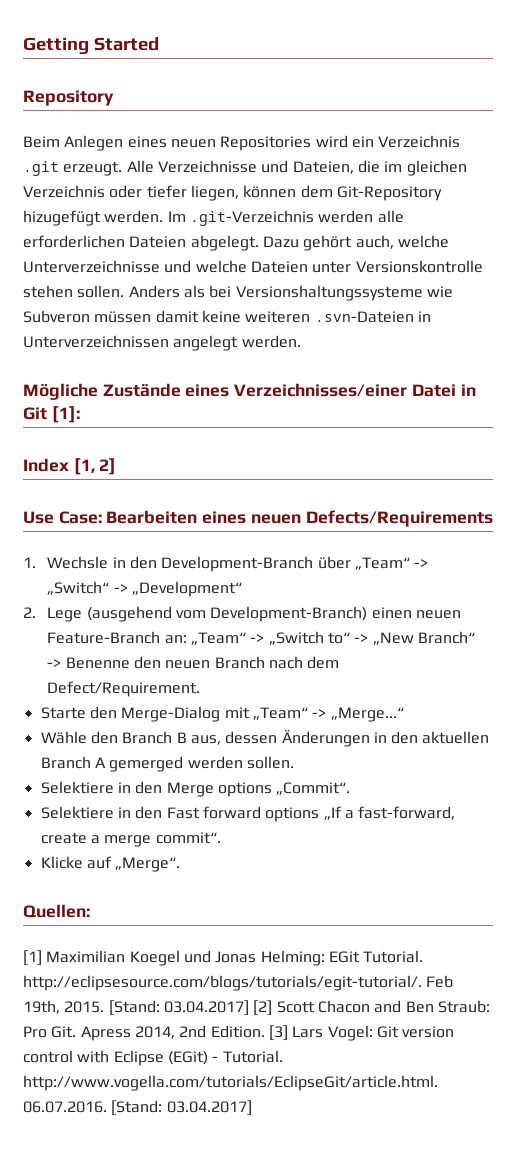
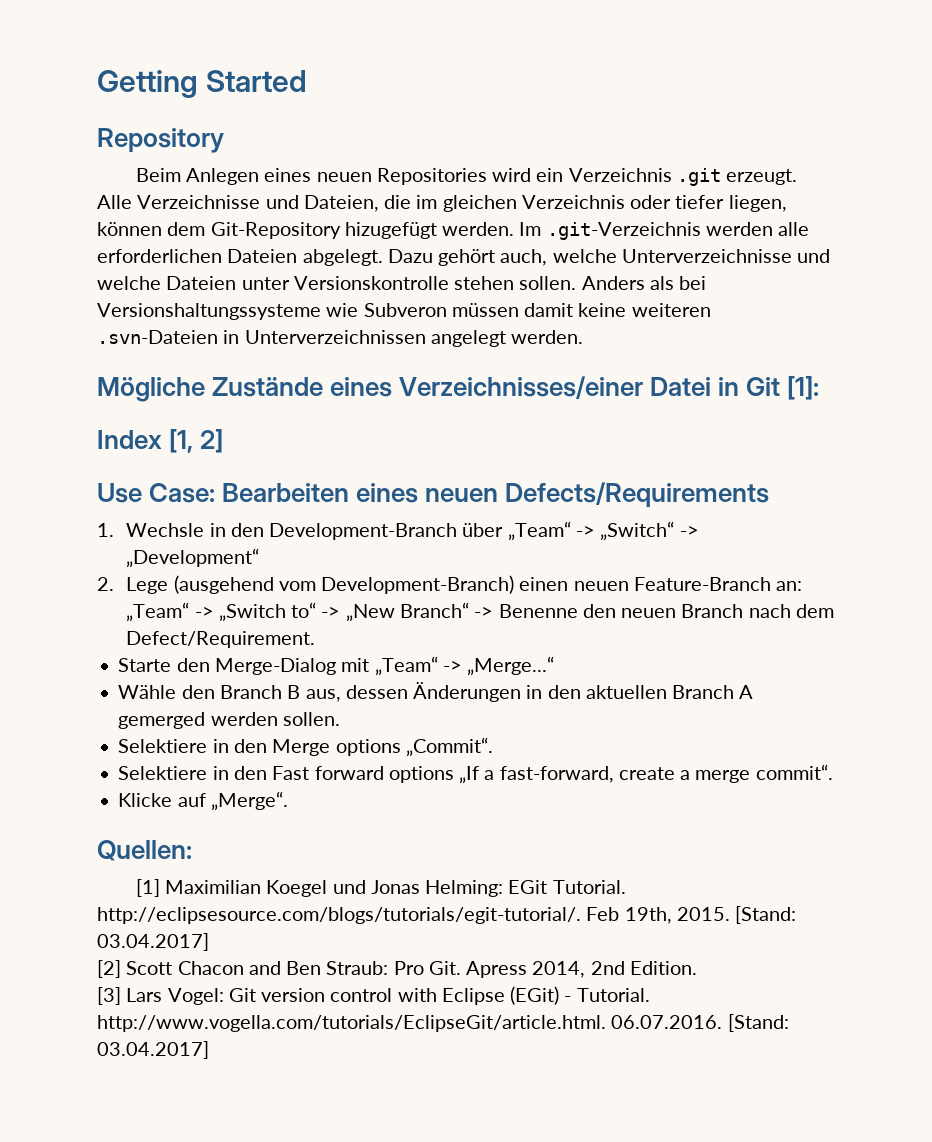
- [1] Maximilian Koegel und Jonas Helming: EGit Tutorial. http://eclipsesource.com/blogs/tutorials/egit-tutorial/. Feb 19th, 2015. [Stand: 03.04.2017] [2] Scott Chacon and Ben Straub: Pro Git. Apress 2014, 2nd Edition. [3] Lars Vogel: Git version control with Eclipse (EGit) - Tutorial. http://www.vogella.com/tutorials/EclipseGit/article.html. 06.07.2016. [Stand: 03.04.2017]
+ [1] Maximilian Koegel und Jonas Helming: EGit Tutorial. http://eclipsesource.com/blogs/tutorials/egit-tutorial/. Feb 19th, 2015. [Stand: 03.04.2017]
+ [2] Scott Chacon and Ben Straub: Pro Git. Apress 2014, 2nd Edition.
+ [3] Lars Vogel: Git version control with Eclipse (EGit) - Tutorial. http://www.vogella.com/tutorials/EclipseGit/article.html. 06.07.2016. [Stand: 03.04.2017]

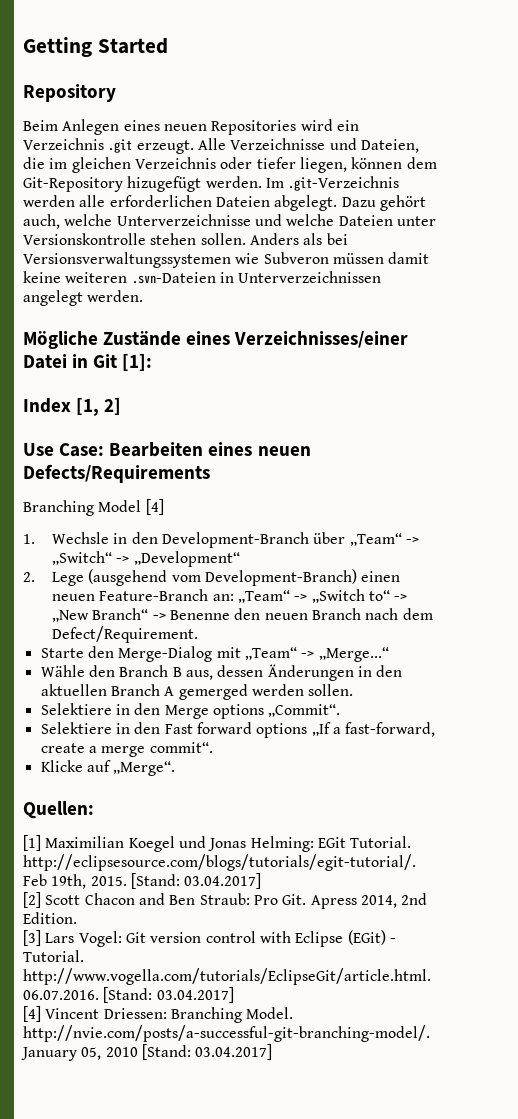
- Anders als bei Versionshaltungssysteme wie Subveron müssen damit keine weiteren .svn-Dateien in Unterverzeichnissen angelegt werden.
+ Anders als bei Versionsverwaltungssystemen wie Subveron müssen damit keine weiteren .svn-Dateien in Unterverzeichnissen angelegt werden.
+ Branching Model [4]
+ [4] Vincent Driessen: Branching Model. http://nvie.com/posts/a-successful-git-branching-model/. January 05, 2010 [Stand: 03.04.2017]

